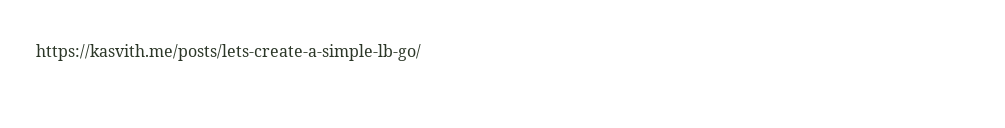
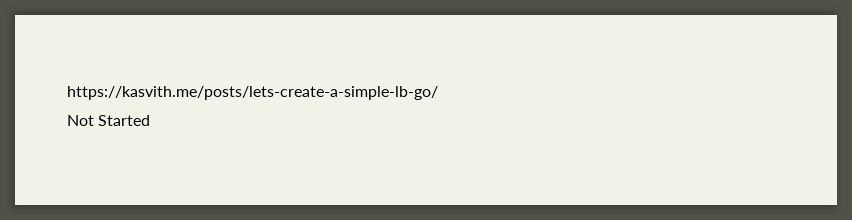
+ Not Started

